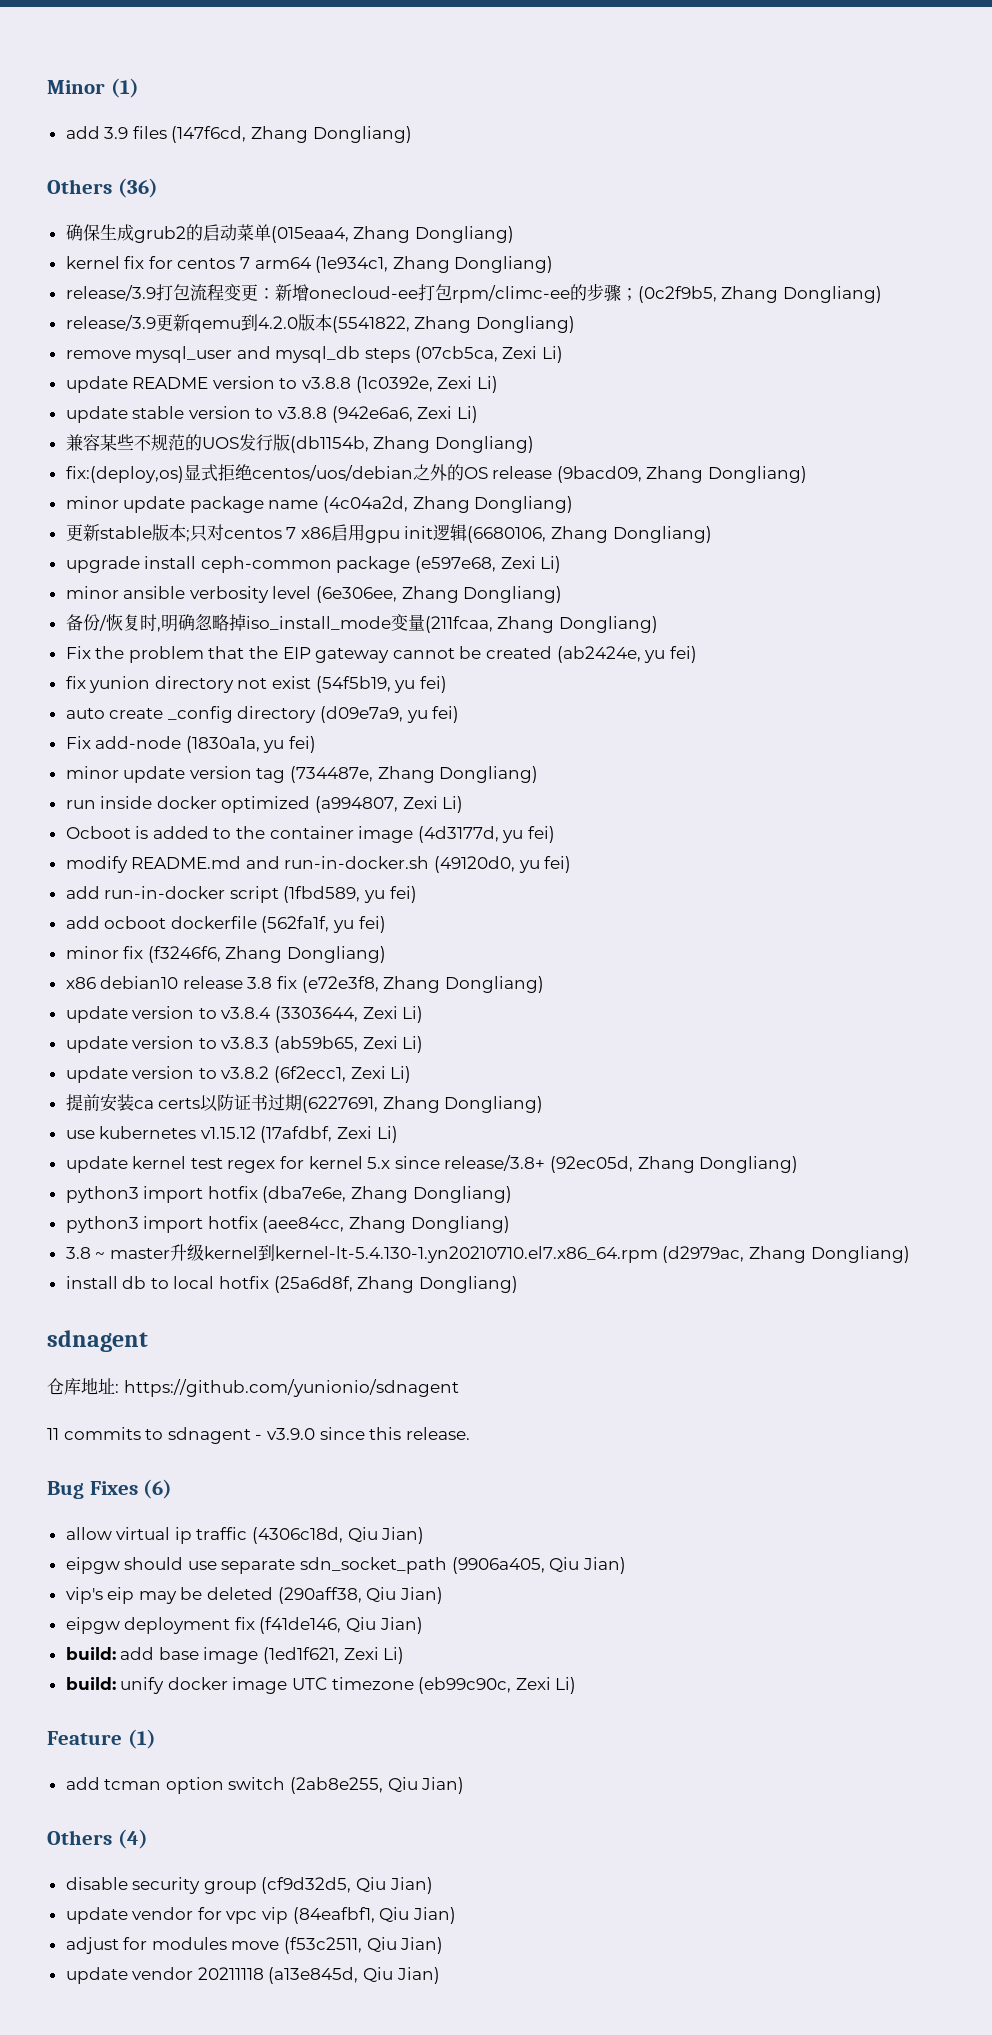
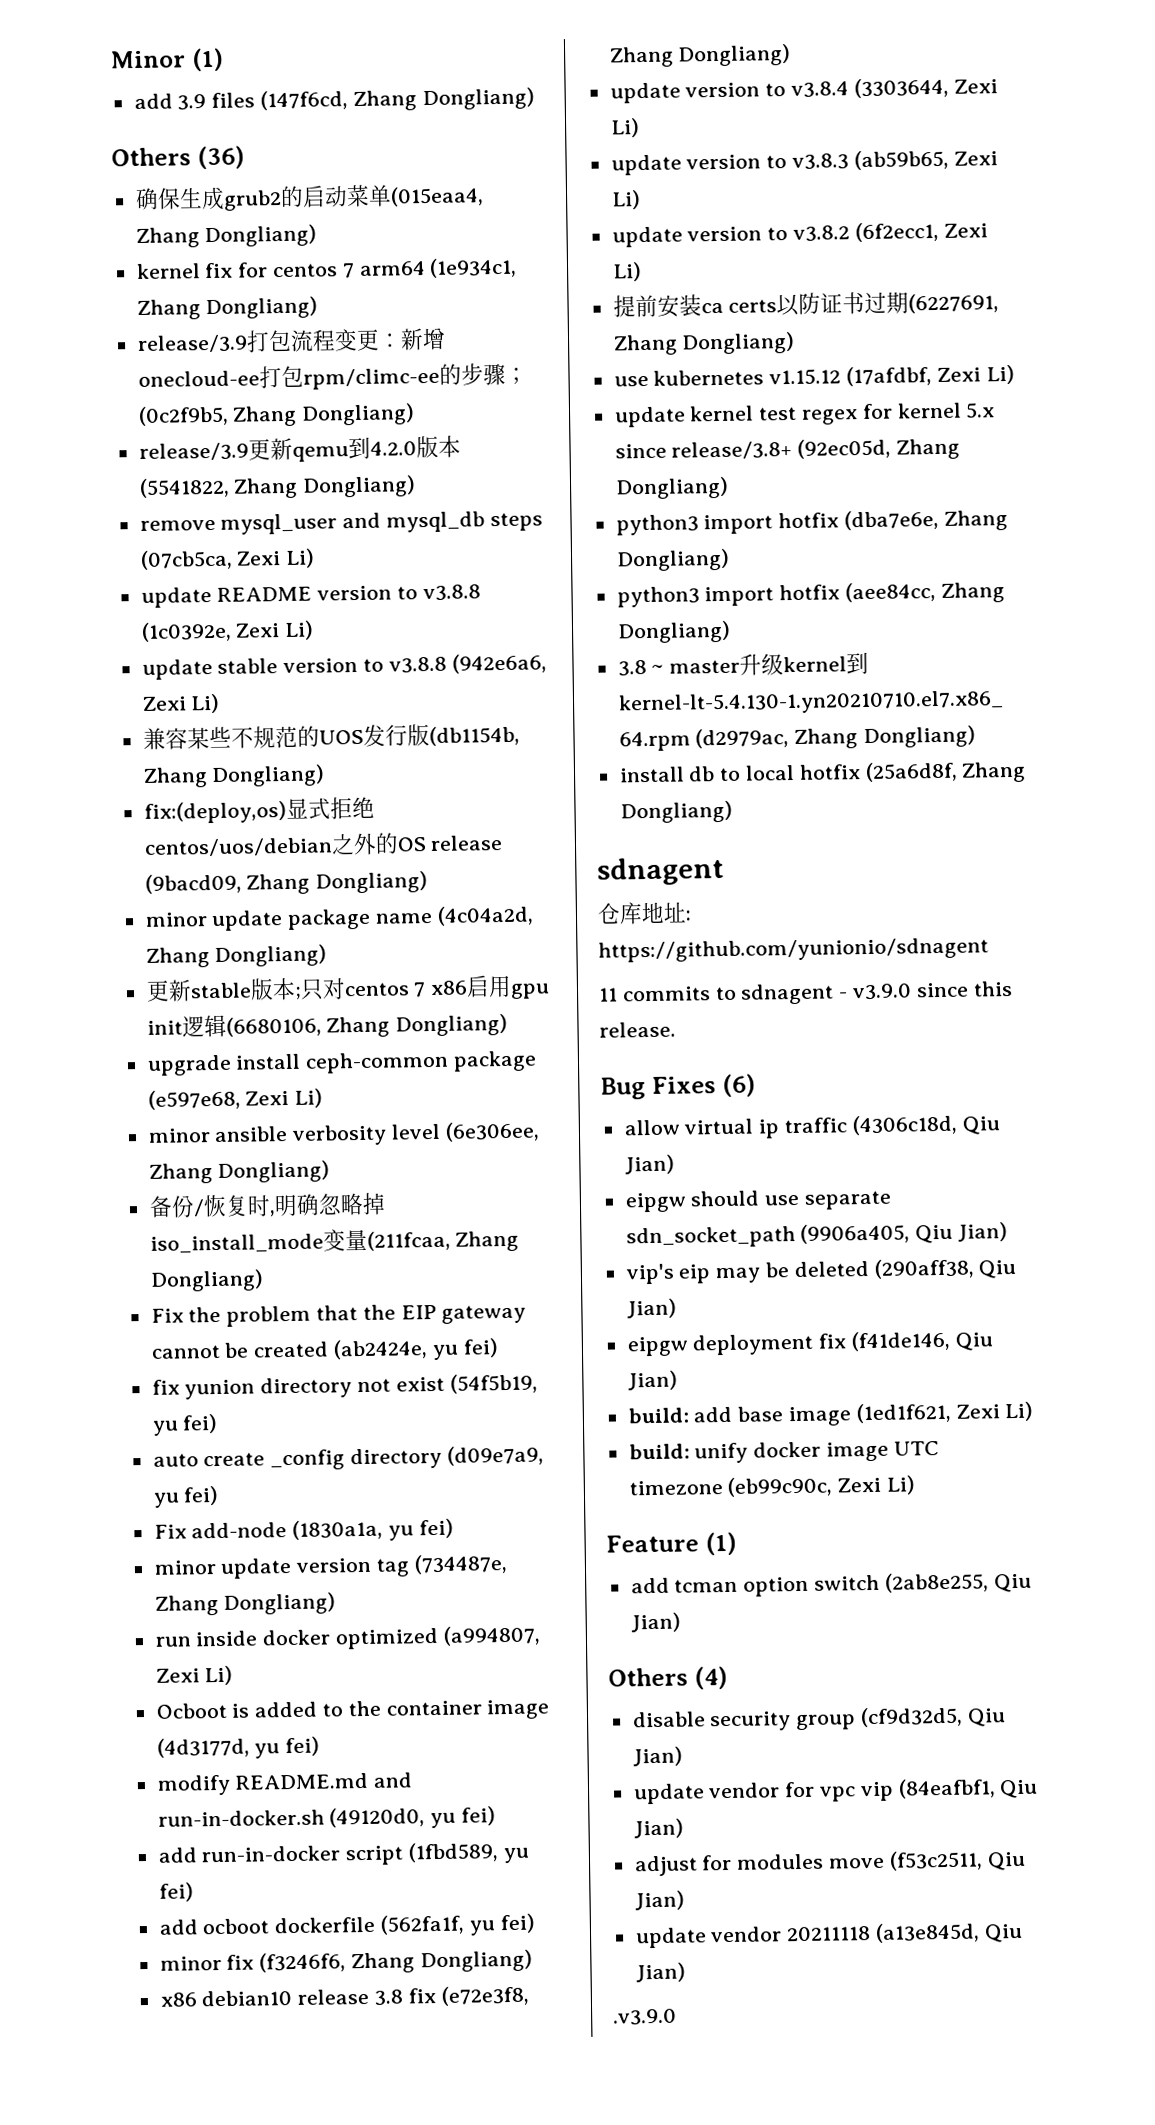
+ .v3.9.0

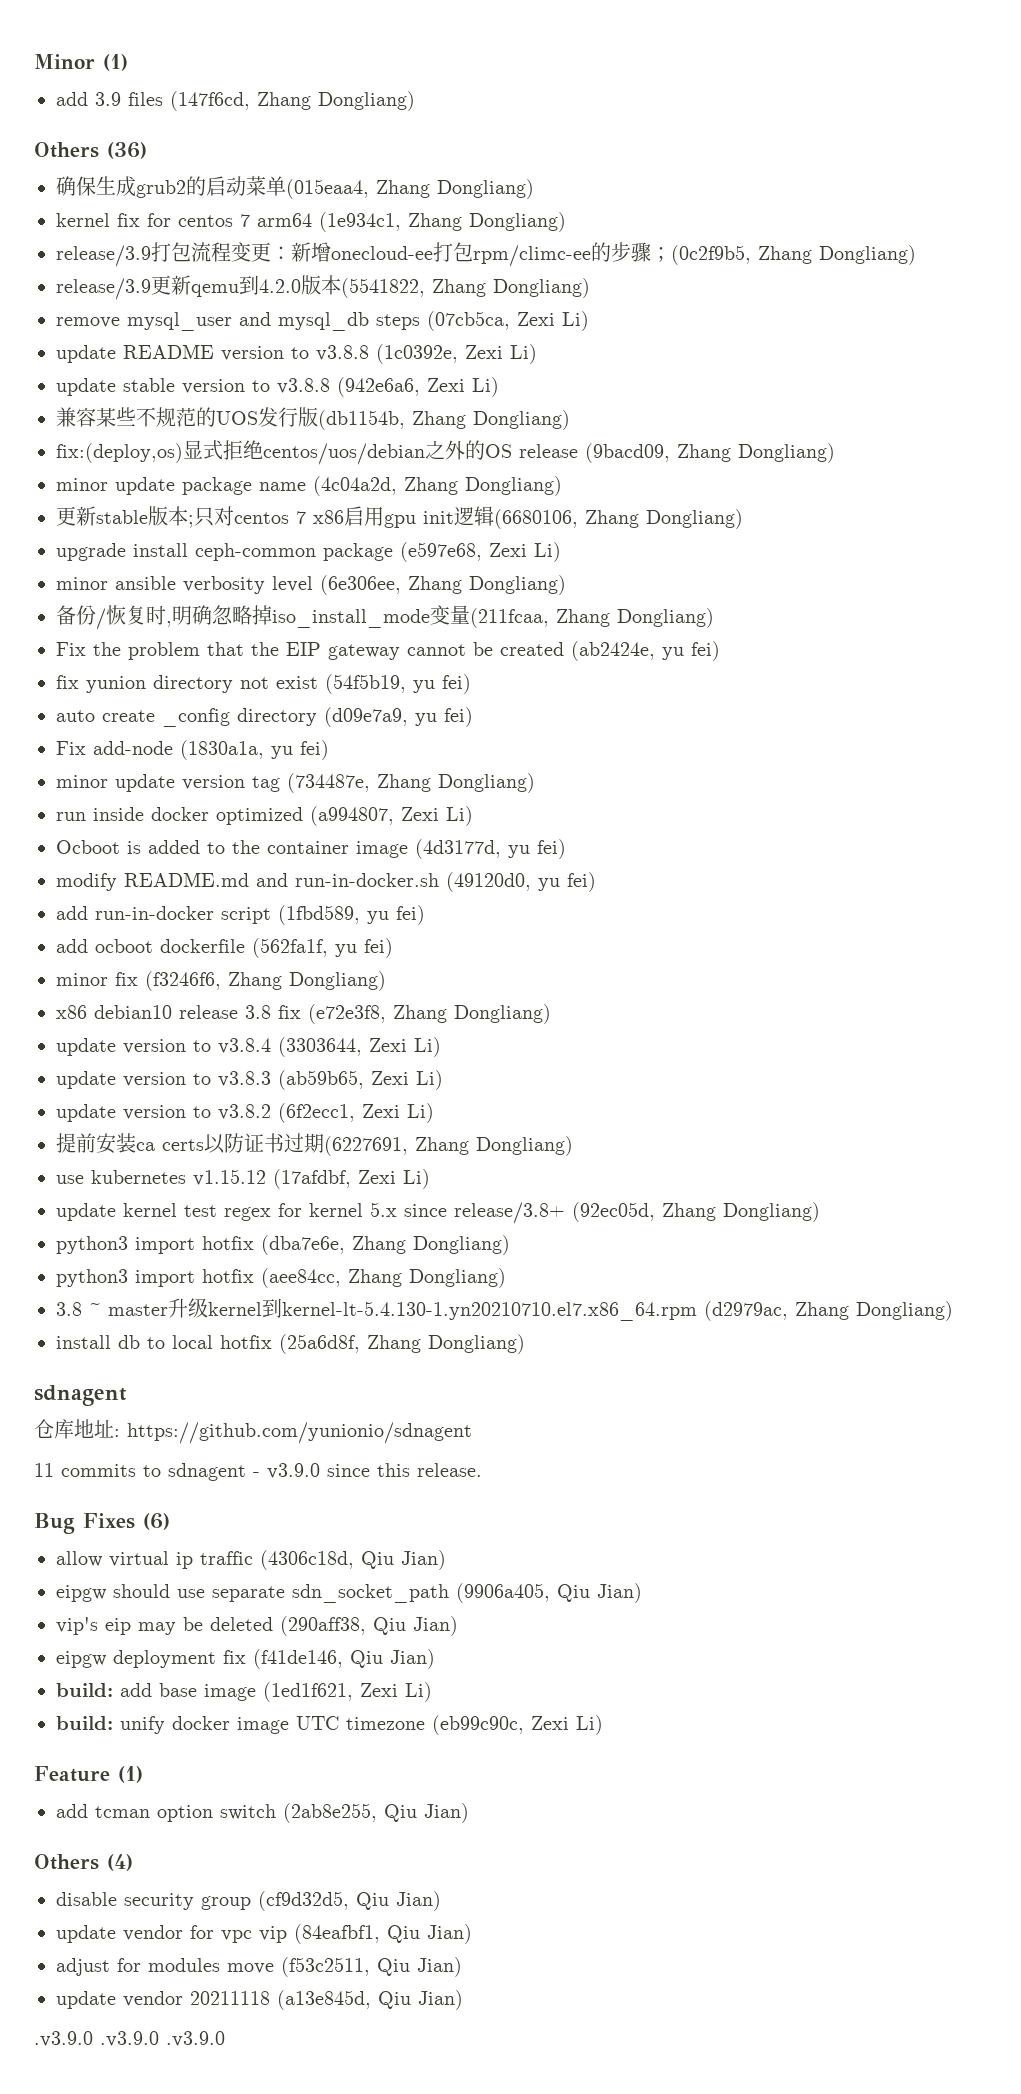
- .v3.9.0
+ .v3.9.0 .v3.9.0 .v3.9.0

